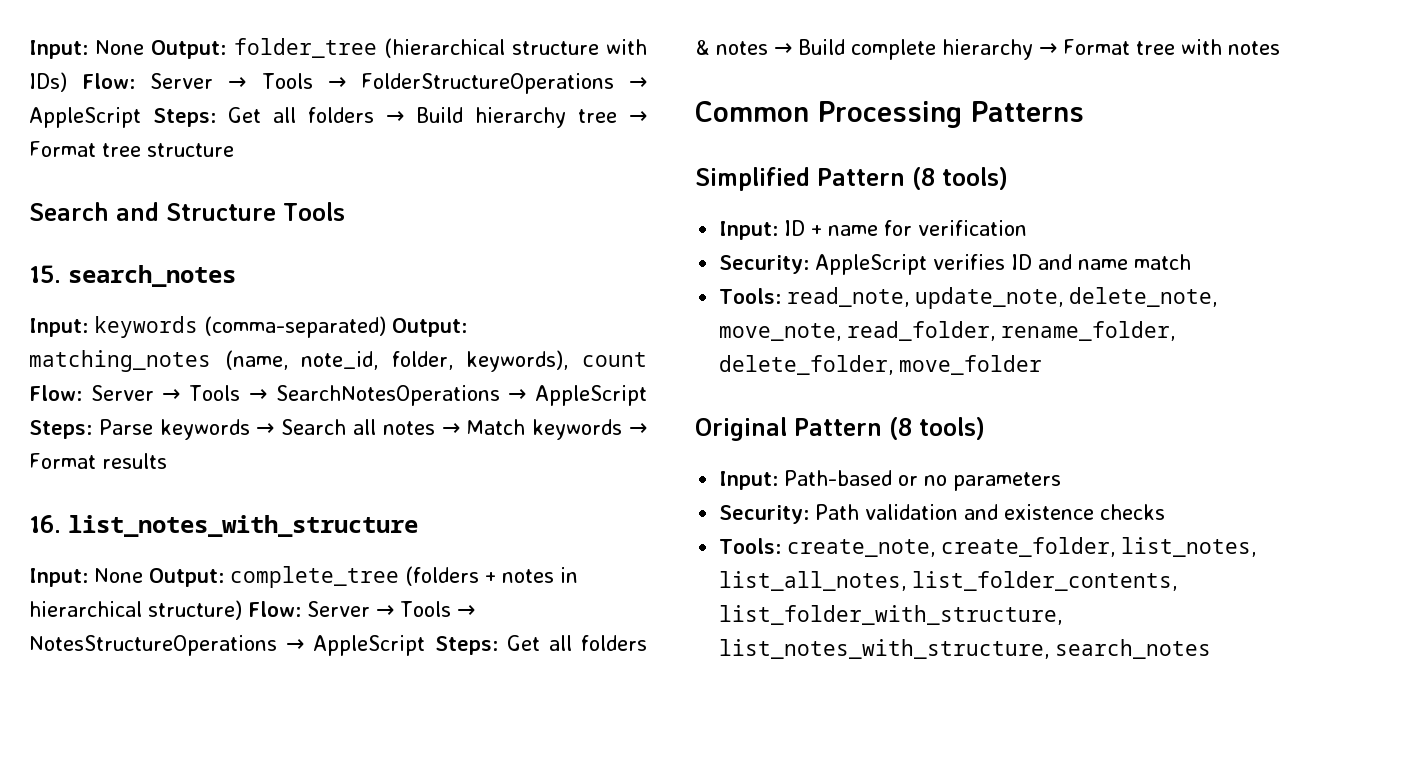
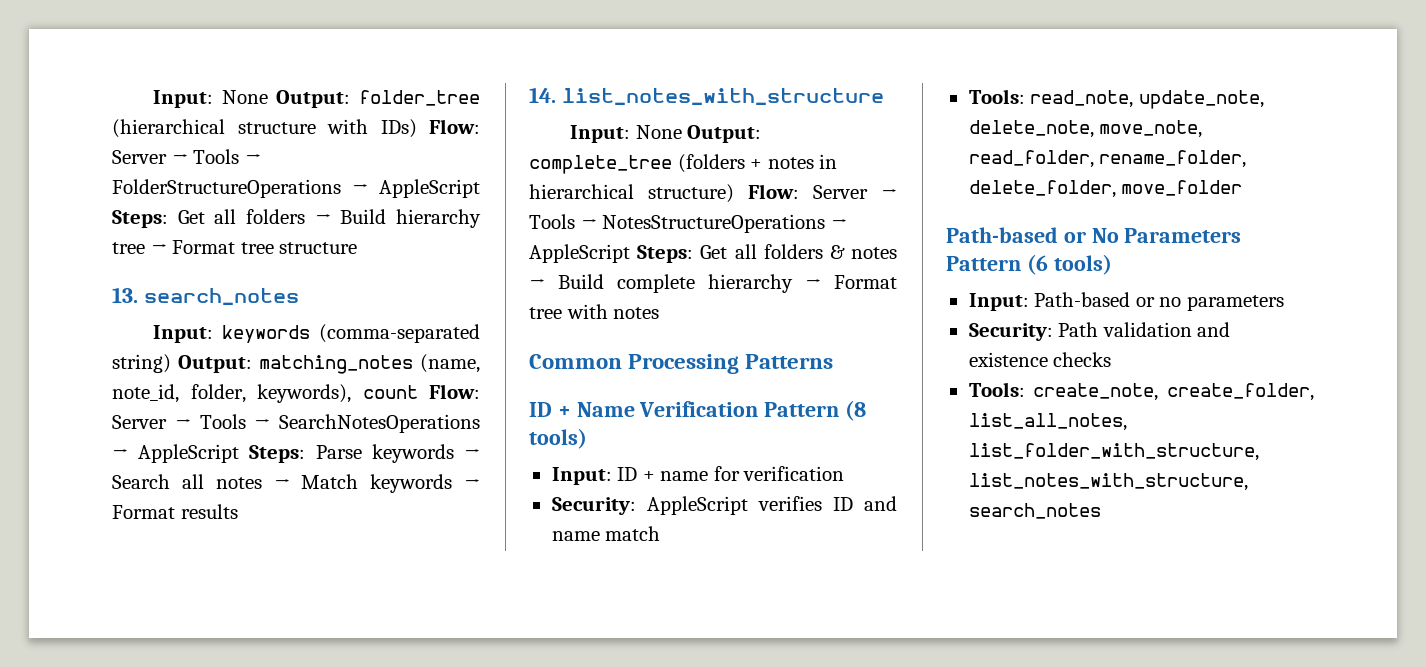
- Search and Structure Tools
- 15. search_notes
+ 13. search_notes
- Input: keywords (comma-separated) Output: matching_notes (name, note_id, folder, keywords), count Flow: Server → Tools → SearchNotesOperations → AppleScript Steps: Parse keywords → Search all notes → Match keywords → Format results
+ Input: keywords (comma-separated string) Output: matching_notes (name, note_id, folder, keywords), count Flow: Server → Tools → SearchNotesOperations → AppleScript Steps: Parse keywords → Search all notes → Match keywords → Format results
- 16. list_notes_with_structure
+ 14. list_notes_with_structure
- Simplified Pattern (8 tools)
+ ID + Name Verification Pattern (8 tools)
- Original Pattern (8 tools)
+ Path-based or No Parameters Pattern (6 tools)
- Tools: create_note, create_folder, list_notes, list_all_notes, list_folder_contents, list_folder_with_structure, list_notes_with_structure, search_notes
+ Tools: create_note, create_folder, list_all_notes, list_folder_with_structure, list_notes_with_structure, search_notes

